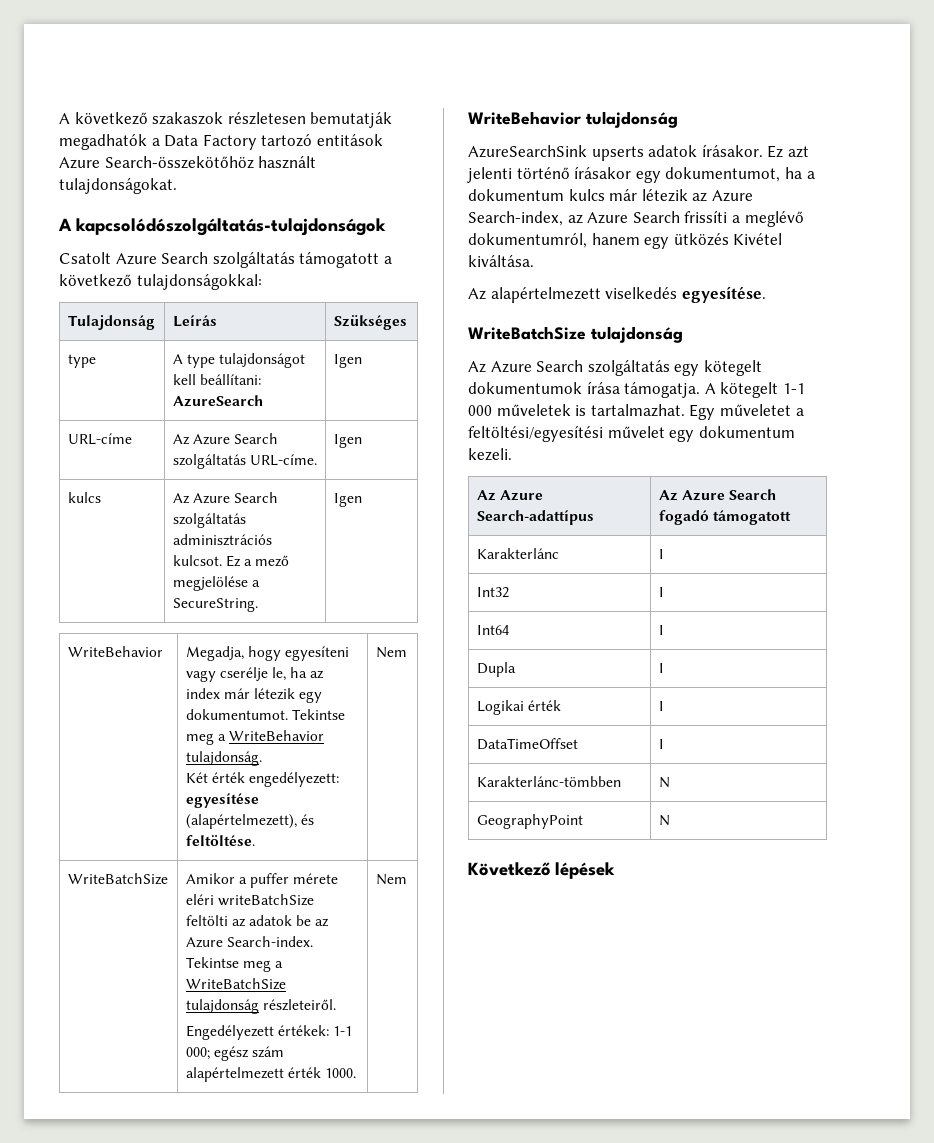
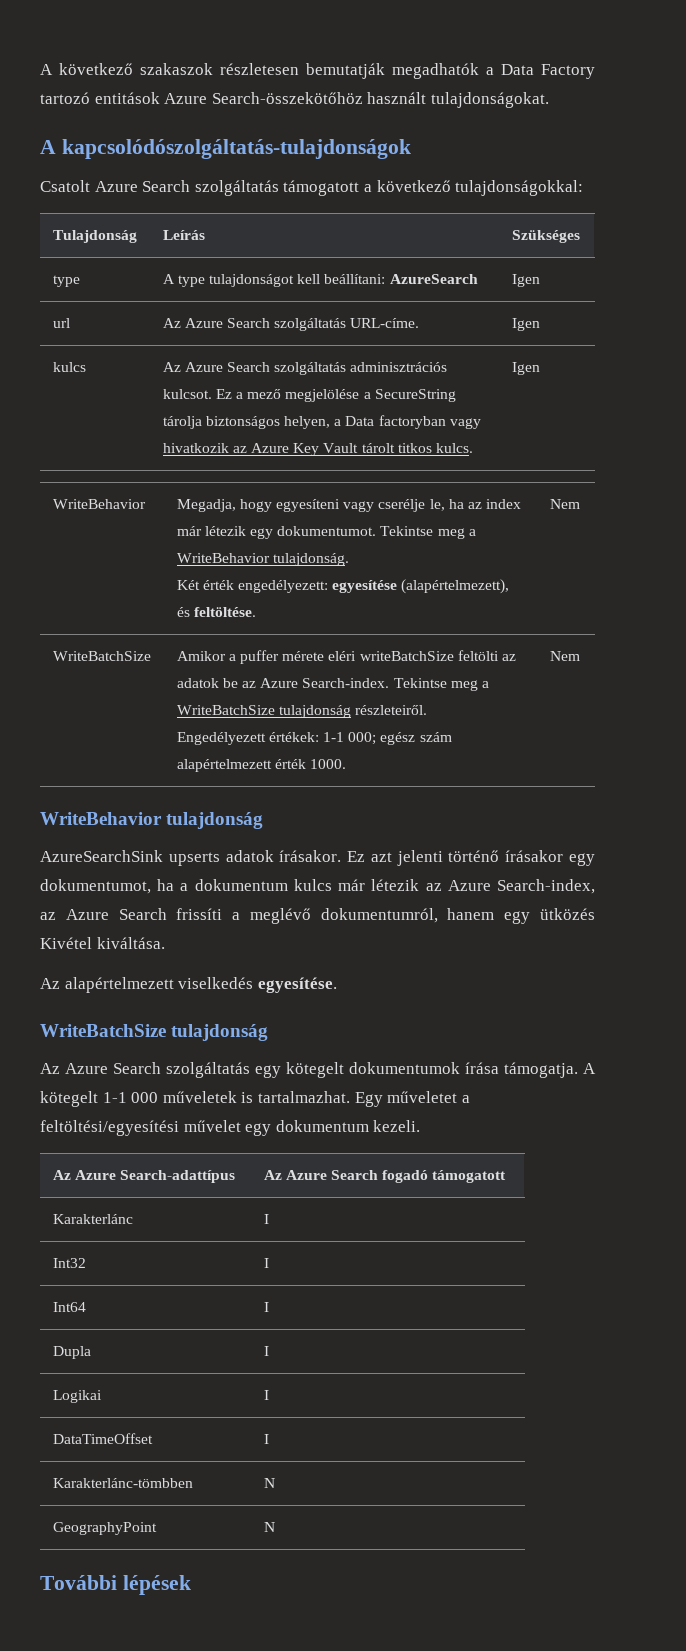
- URL-címe | Az Azure Search szolgáltatás URL-címe. | Igen
+ url | Az Azure Search szolgáltatás URL-címe. | Igen
- kulcs | Az Azure Search szolgáltatás adminisztrációs kulcsot. Ez a mező megjelölése a SecureString. | Igen
+ kulcs | Az Azure Search szolgáltatás adminisztrációs kulcsot. Ez a mező megjelölése a SecureString tárolja biztonságos helyen, a Data factoryban vagy hivatkozik az Azure Key Vault tárolt titkos kulcs. | Igen
- Logikai érték | I
+ Logikai | I
- Következő lépések
+ További lépések

